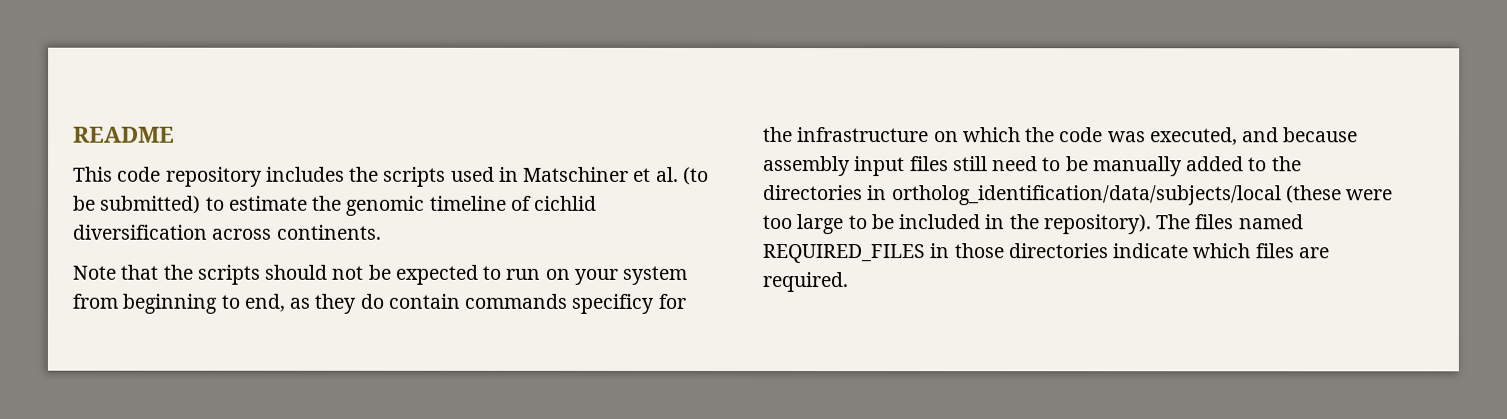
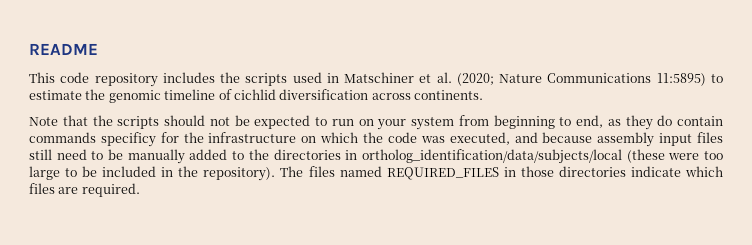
- This code repository includes the scripts used in Matschiner et al. (to be submitted) to estimate the genomic timeline of cichlid diversification across continents.
+ This code repository includes the scripts used in Matschiner et al. (2020; Nature Communications 11:5895) to estimate the genomic timeline of cichlid diversification across continents.

